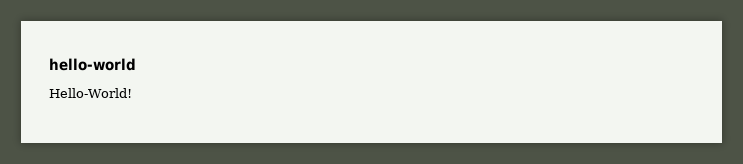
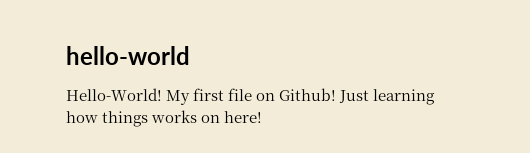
+ My first file on Github! Just learning how things works on here!

